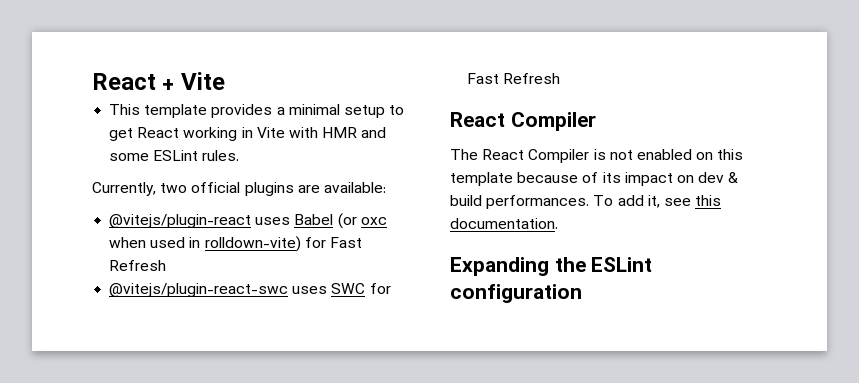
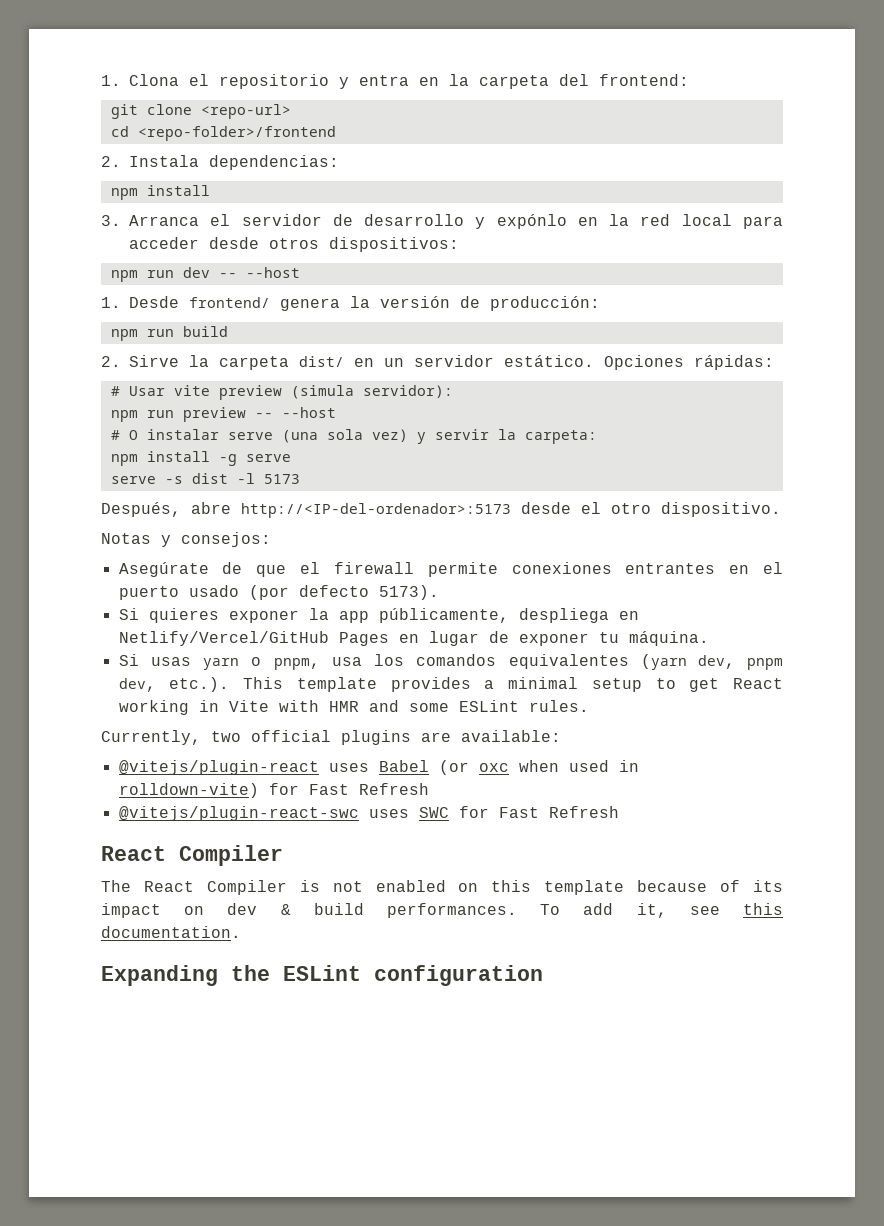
- React + Vite
- This template provides a minimal setup to get React working in Vite with HMR and some ESLint rules.
+ 1. Clona el repositorio y entra en la carpeta del frontend:
+ git clone <repo-url>
+ cd <repo-folder>/frontend
+ 2. Instala dependencias:
+ npm install
+ 3. Arranca el servidor de desarrollo y expónlo en la red local para acceder desde otros dispositivos:
+ npm run dev -- --host
+ 1. Desde frontend/ genera la versión de producción:
+ npm run build
+ 2. Sirve la carpeta dist/ en un servidor estático. Opciones rápidas:
+ # Usar vite preview (simula servidor):
+ npm run preview -- --host
+ # O instalar serve (una sola vez) y servir la carpeta:
+ npm install -g serve
+ serve -s dist -l 5173
+ Después, abre http://<IP-del-ordenador>:5173 desde el otro dispositivo.
+ Notas y consejos:
+ Asegúrate de que el firewall permite conexiones entrantes en el puerto usado (por defecto 5173).
+ Si quieres exponer la app públicamente, despliega en Netlify/Vercel/GitHub Pages en lugar de exponer tu máquina.
+ Si usas yarn o pnpm, usa los comandos equivalentes (yarn dev, pnpm dev, etc.). This template provides a minimal setup to get React working in Vite with HMR and some ESLint rules.

